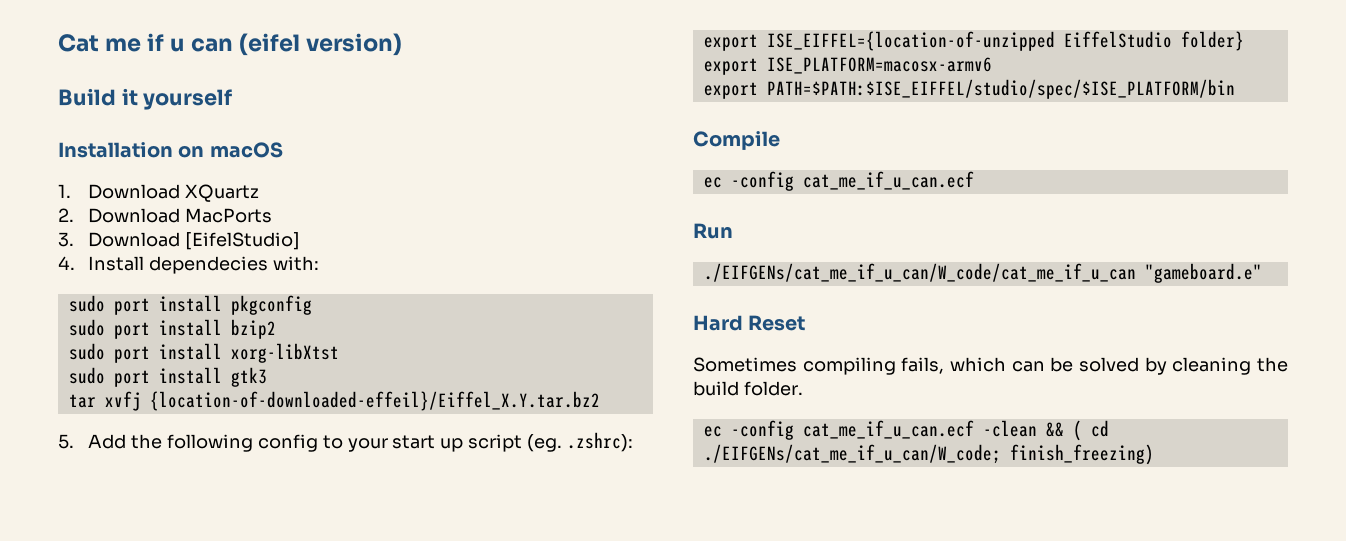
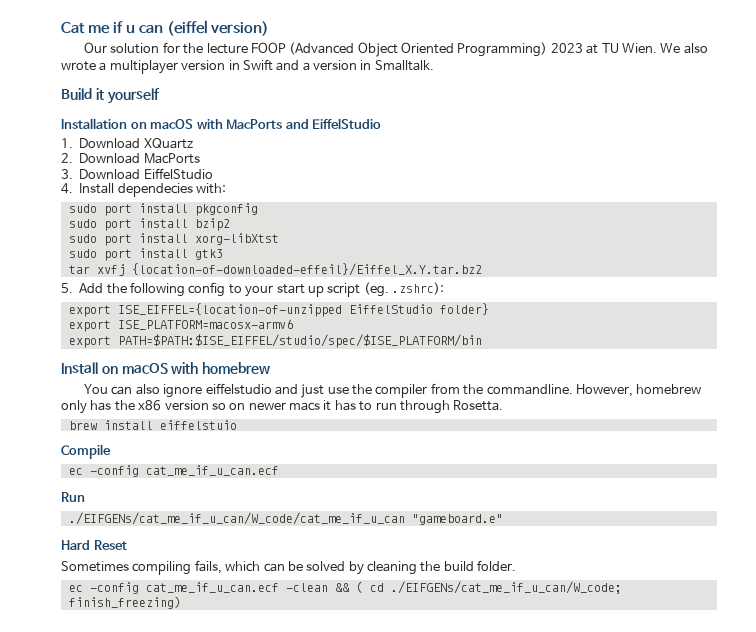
- Cat me if u can (eifel version)
+ Cat me if u can (eiffel version)
+ Our solution for the lecture FOOP (Advanced Object Oriented Programming) 2023 at TU Wien. We also wrote a multiplayer version in Swift and a version in Smalltalk.
- Installation on macOS
+ Installation on macOS with MacPorts and EiffelStudio
- 3. Download [EifelStudio]
+ 3. Download EiffelStudio
+ Install on macOS with homebrew
+ You can also ignore eiffelstudio and just use the compiler from the commandline. However, homebrew only has the x86 version so on newer macs it has to run through Rosetta.
+ brew install eiffelstuio

